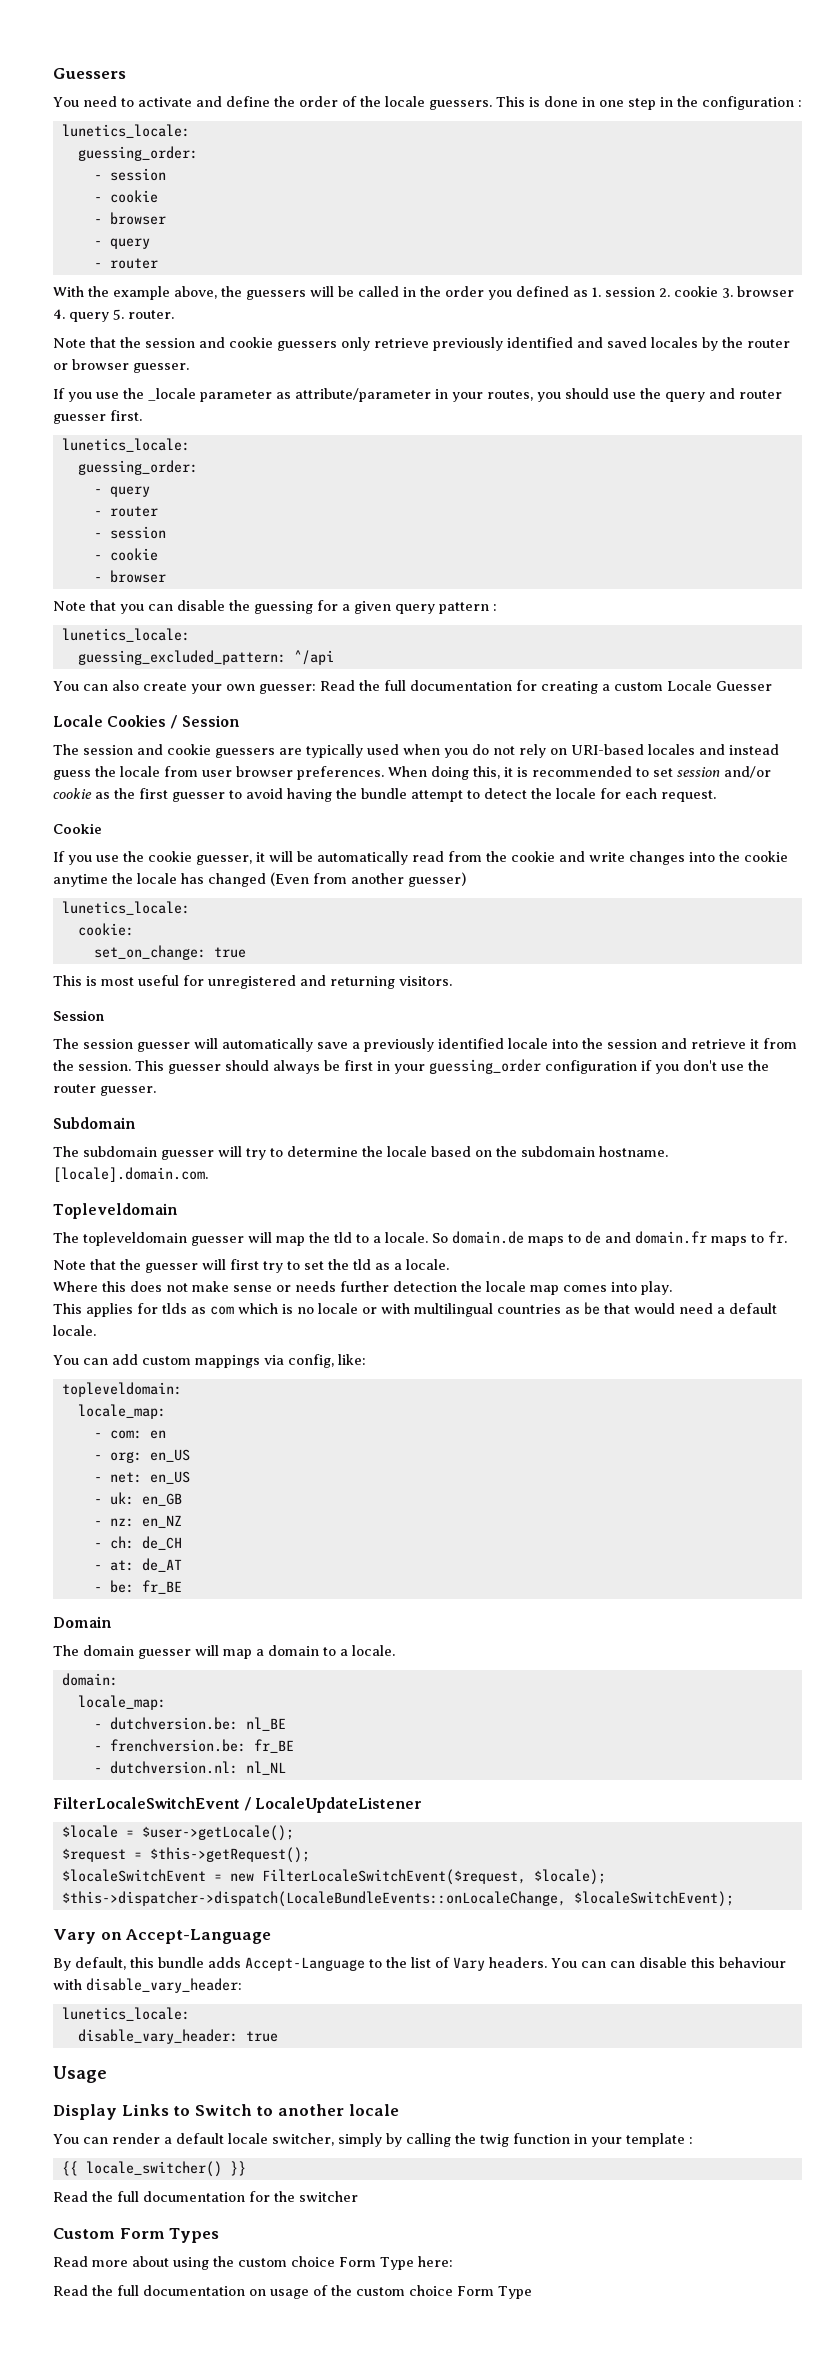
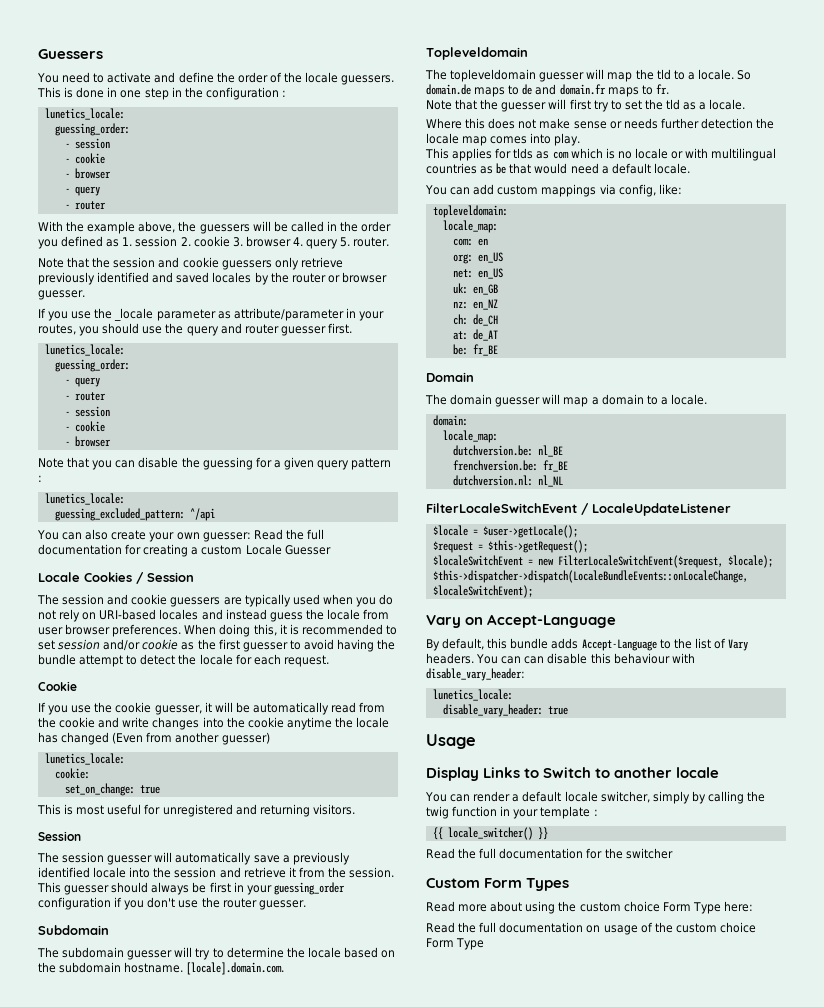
- - com: en
+ com: en
- - org: en_US
+ org: en_US
- - net: en_US
+ net: en_US
- - uk: en_GB
+ uk: en_GB
- - nz: en_NZ
+ nz: en_NZ
- - ch: de_CH
+ ch: de_CH
- - at: de_AT
+ at: de_AT
- - be: fr_BE
+ be: fr_BE
- - dutchversion.be: nl_BE
+ dutchversion.be: nl_BE
- - frenchversion.be: fr_BE
+ frenchversion.be: fr_BE
- - dutchversion.nl: nl_NL
+ dutchversion.nl: nl_NL

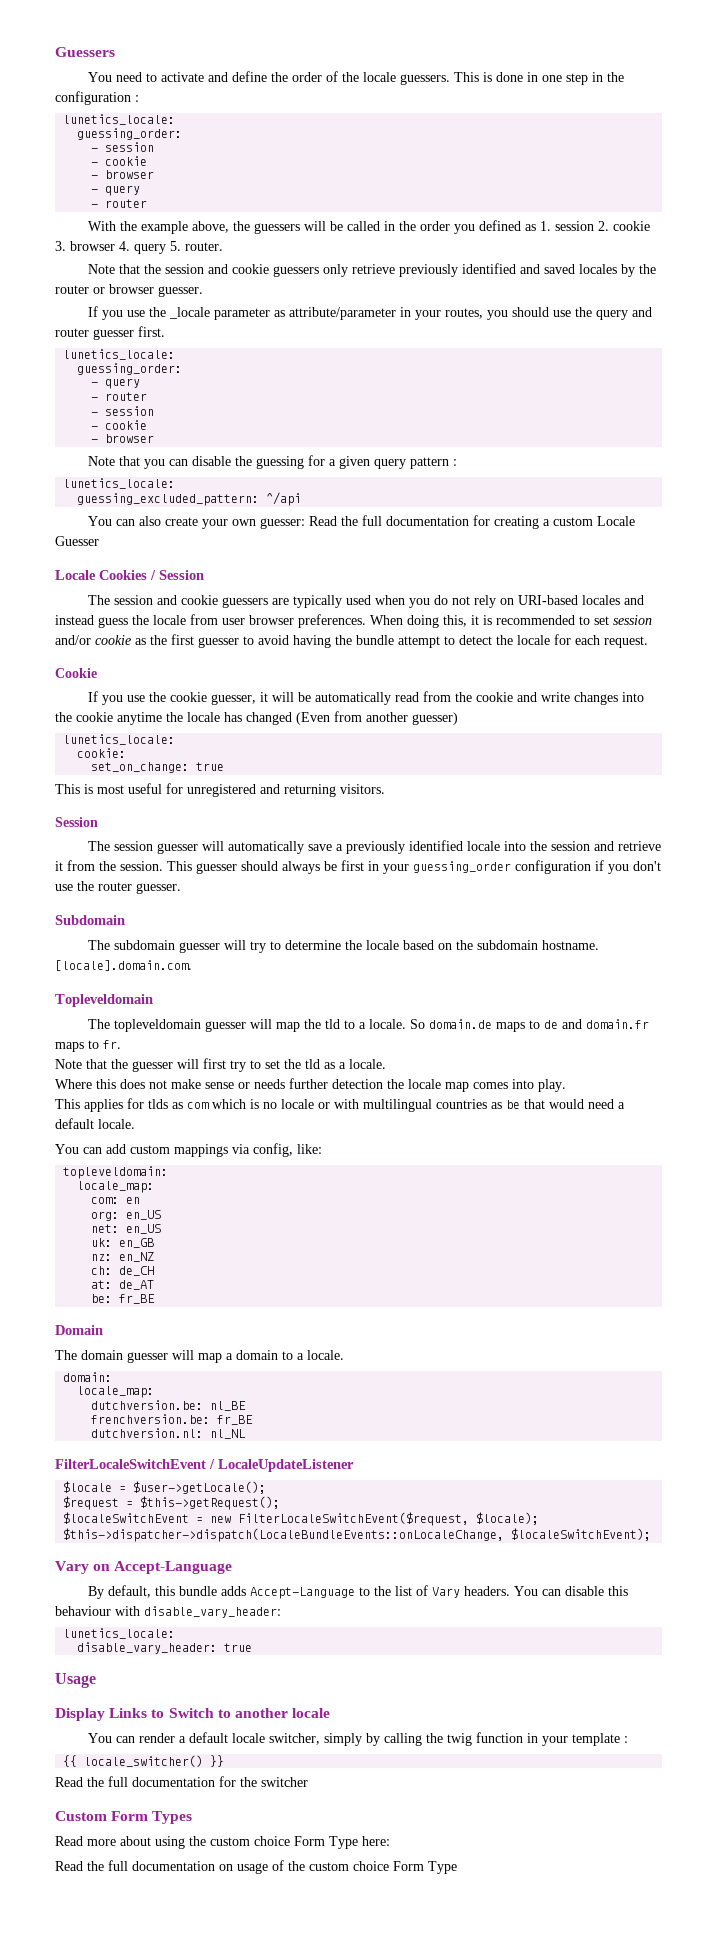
- You can can disable this behaviour with disable_vary_header:
+ You can disable this behaviour with disable_vary_header:

